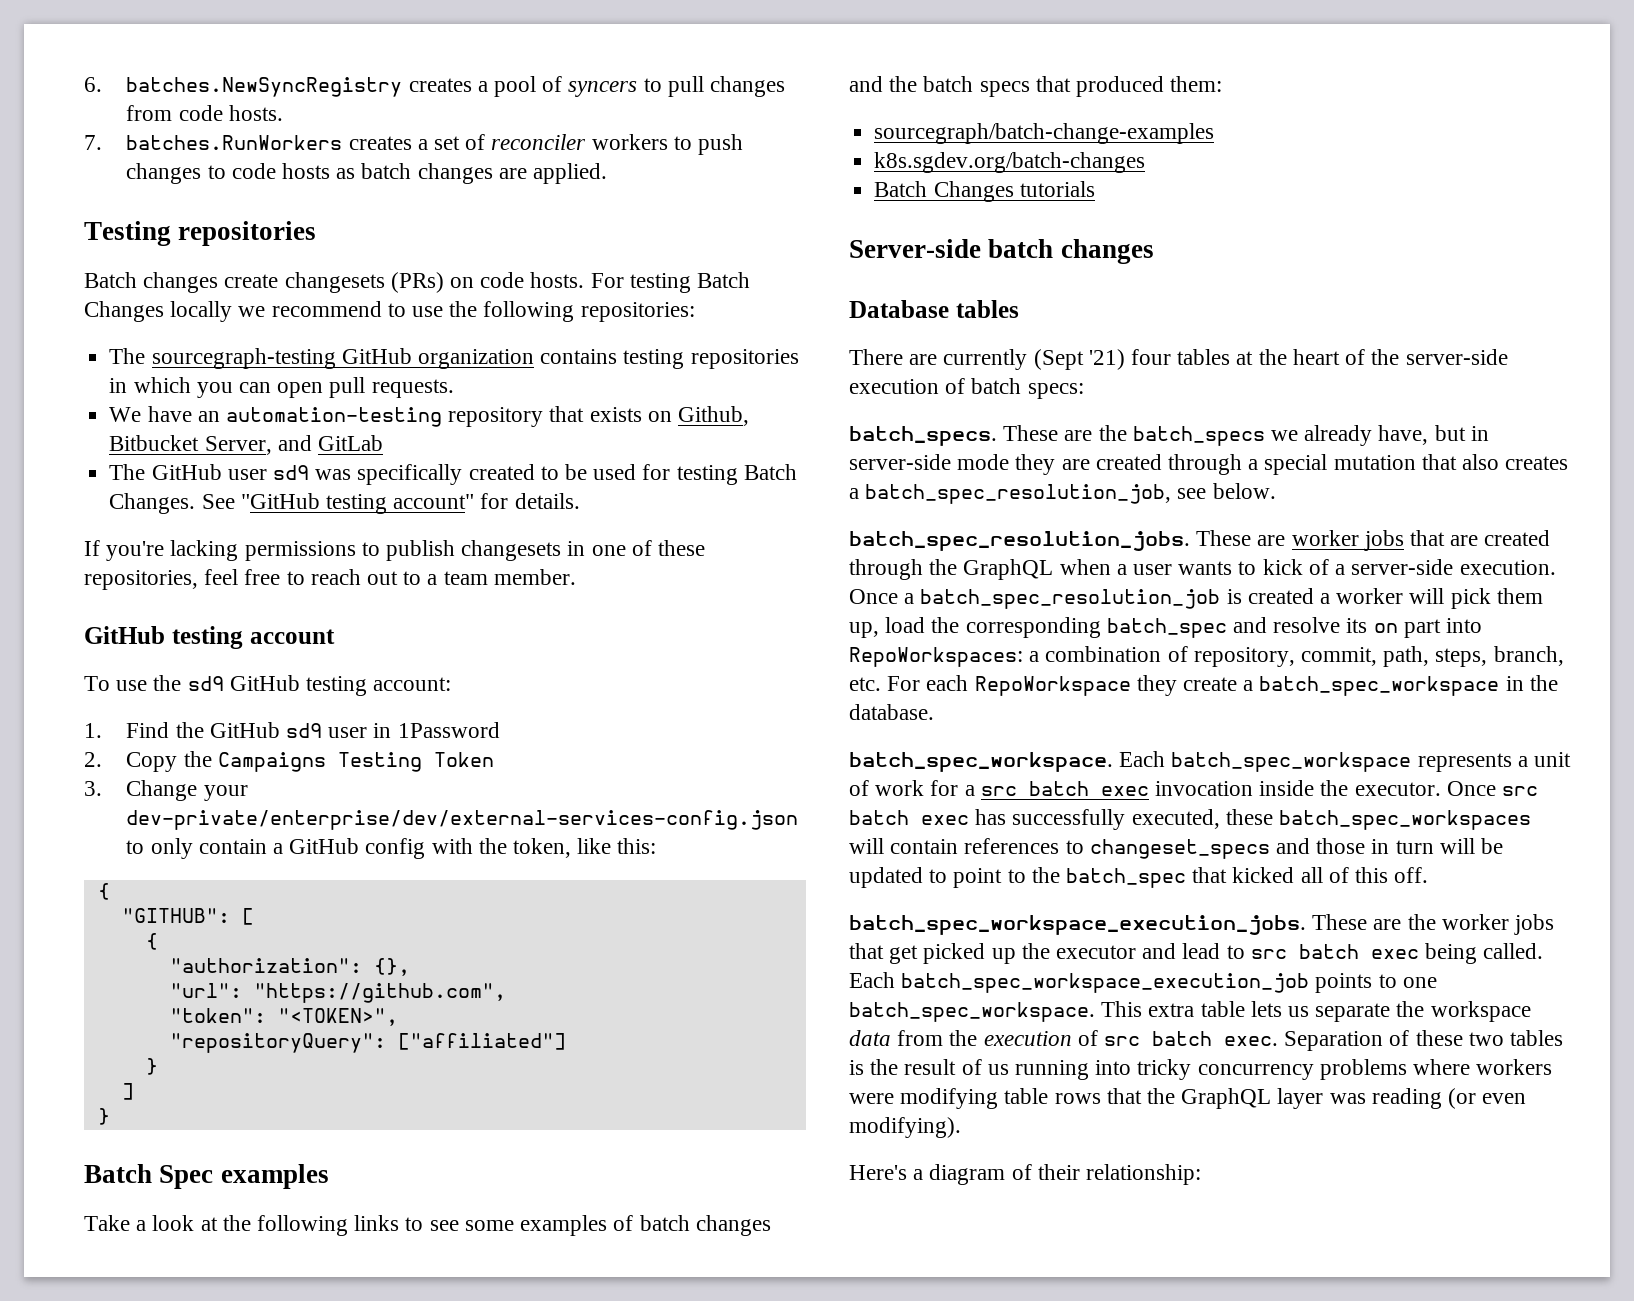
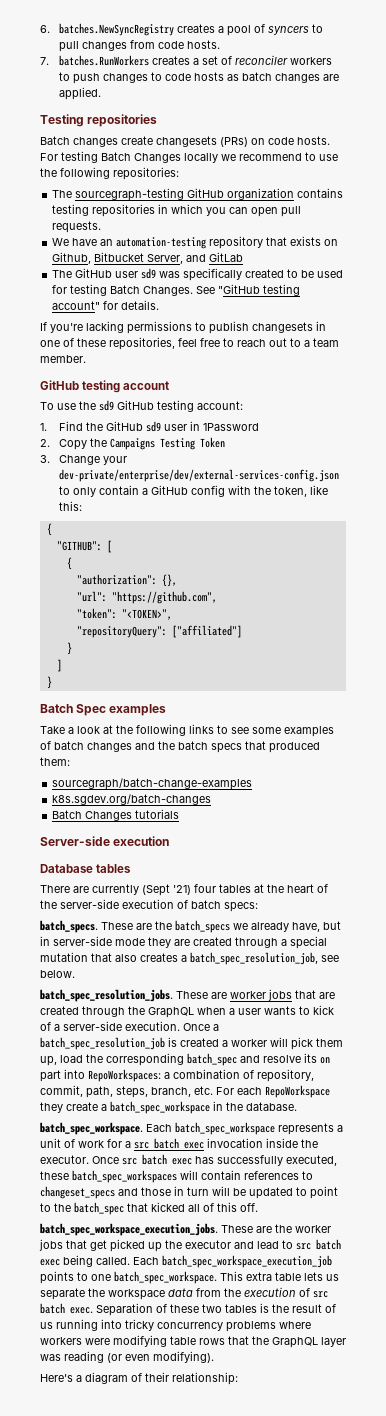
- Server-side batch changes
+ Server-side execution

